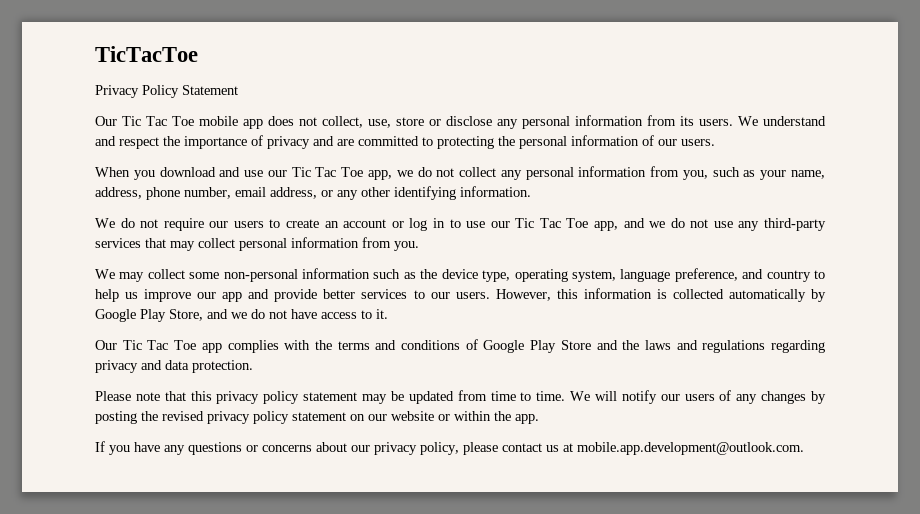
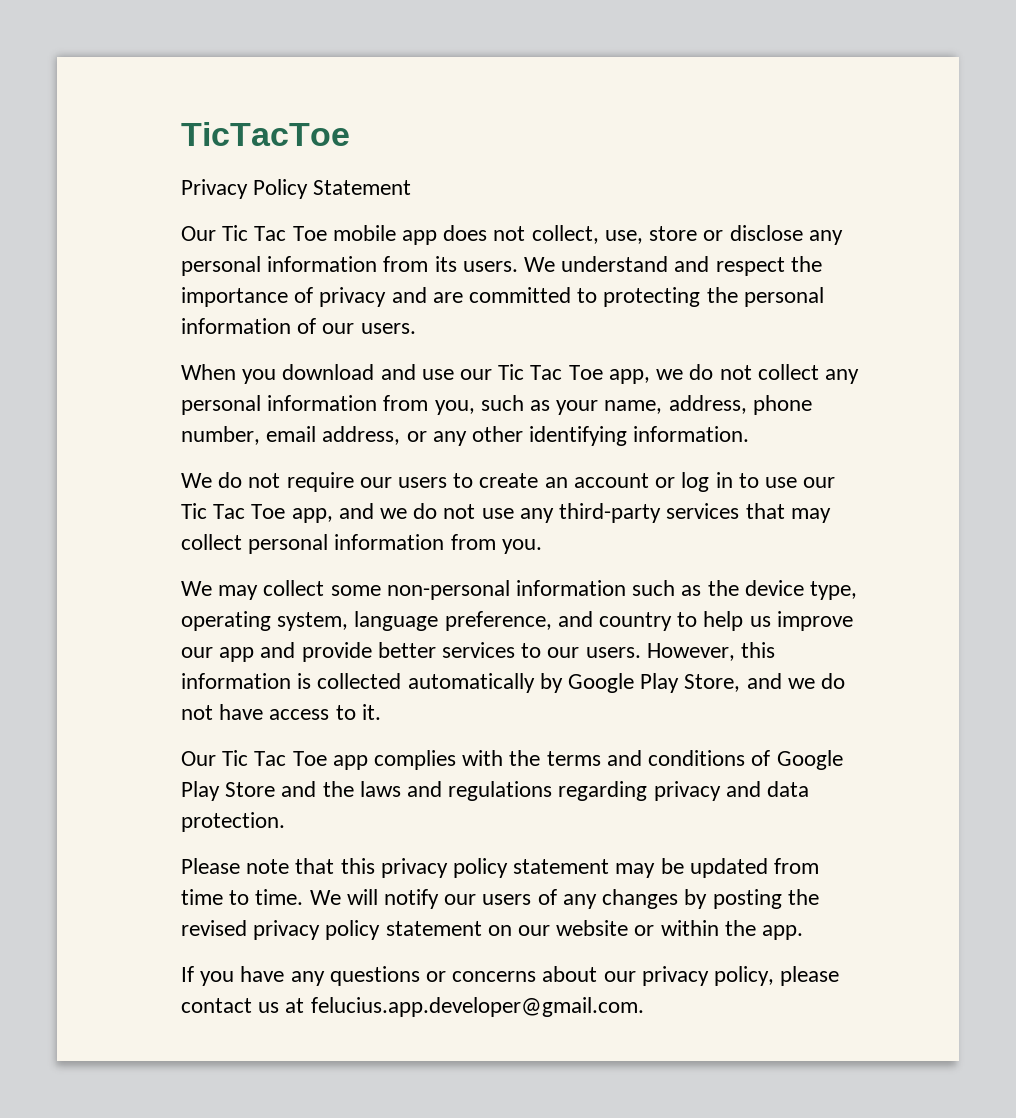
- If you have any questions or concerns about our privacy policy, please contact us at mobile.app.development@outlook.com.
+ If you have any questions or concerns about our privacy policy, please contact us at felucius.app.developer@gmail.com.

